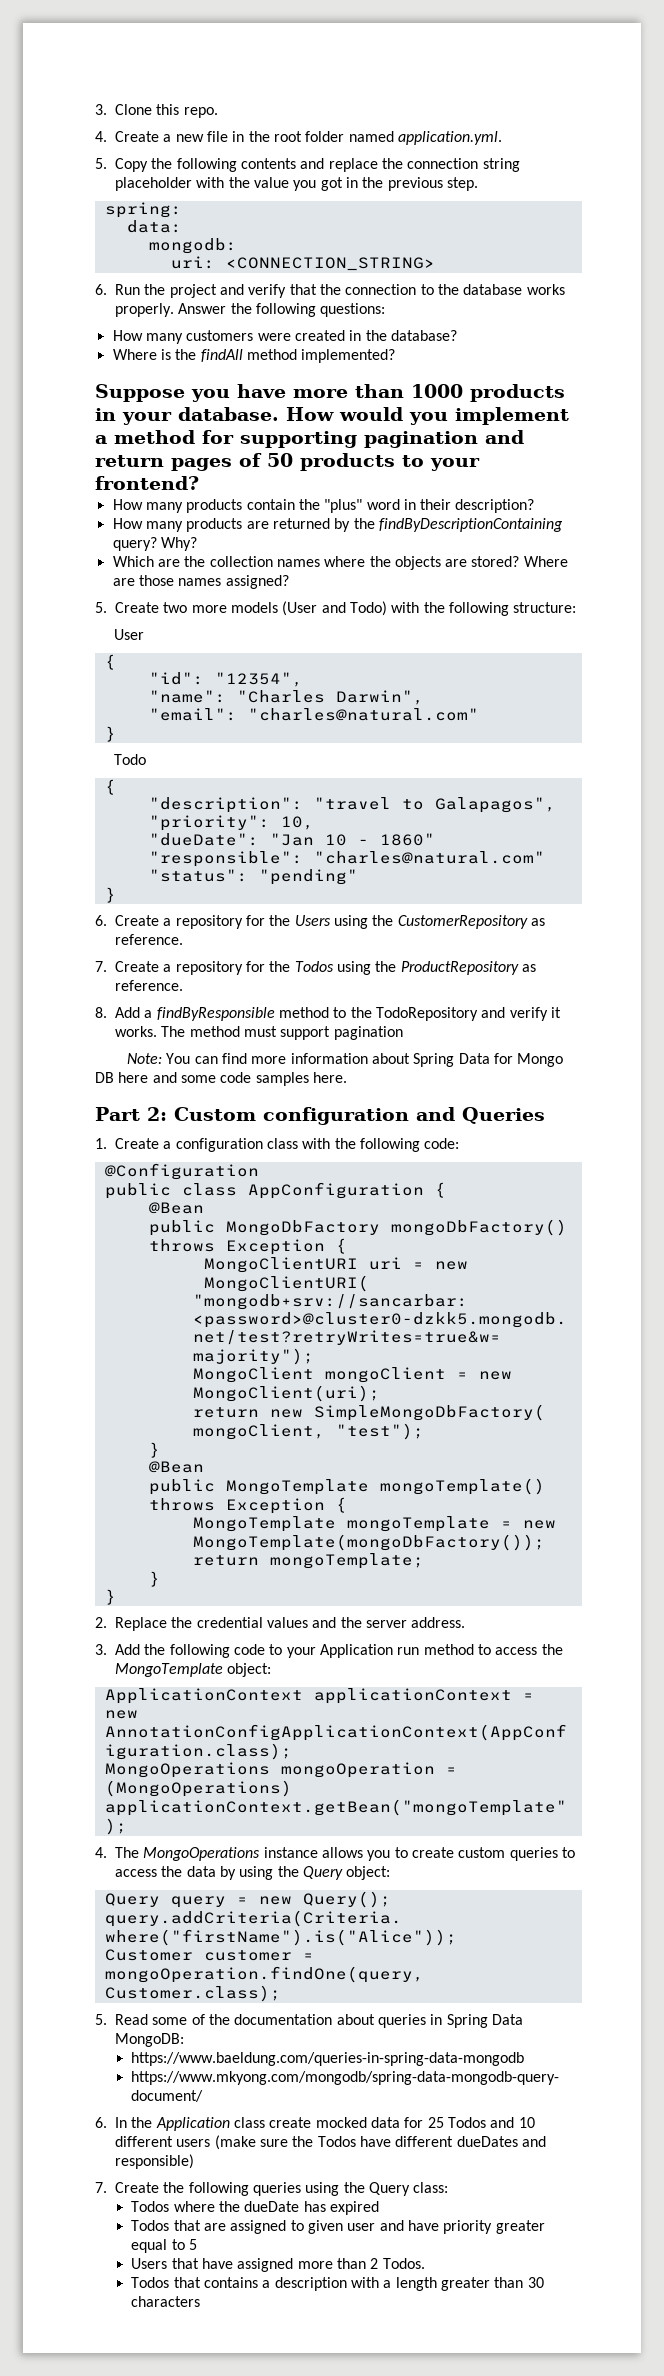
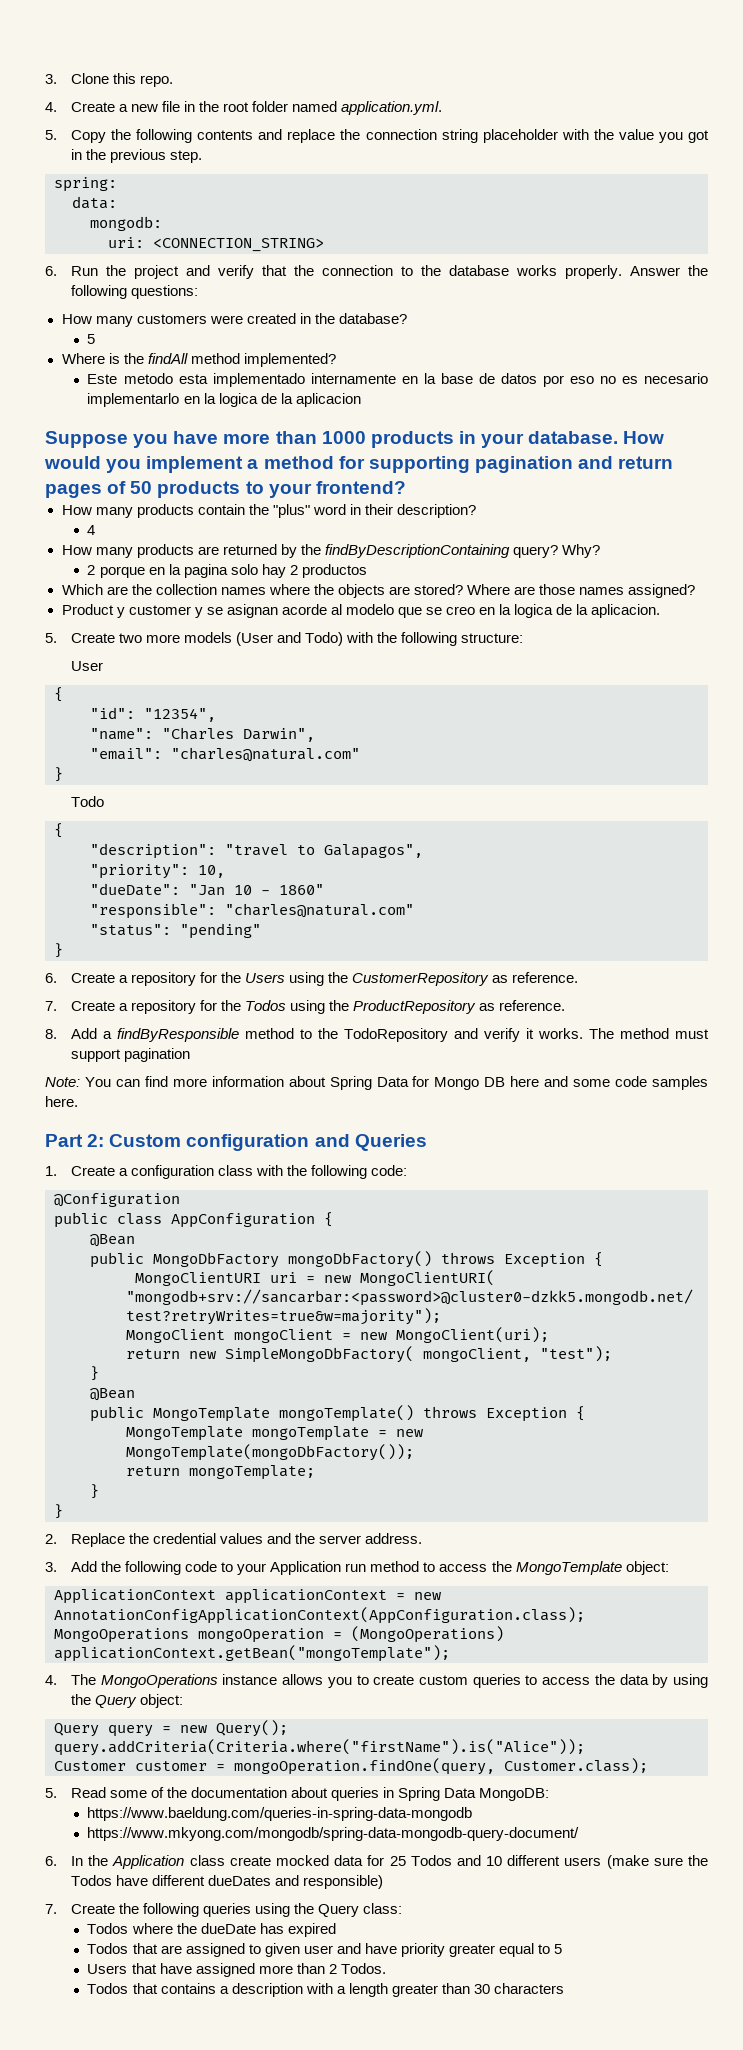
  How many customers were created in the database?
+ 5
+ Este metodo esta implementado internamente en la base de datos por eso no es necesario implementarlo en la logica de la aplicacion
+ 4
+ 2 porque en la pagina solo hay 2 productos
+ Product y customer y se asignan acorde al modelo que se creo en la logica de la aplicacion.

